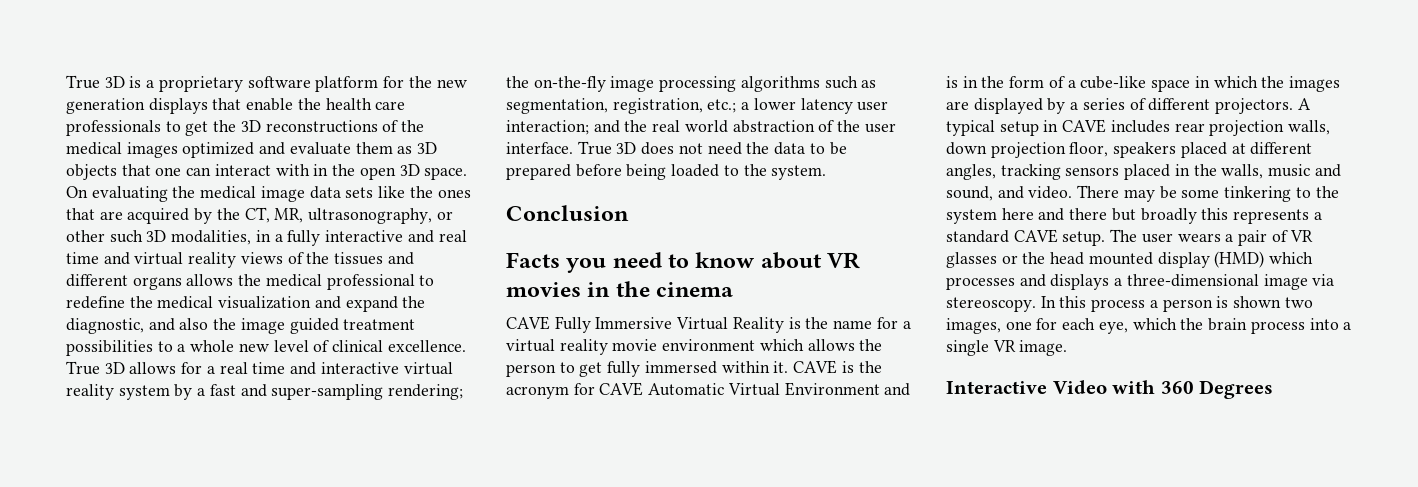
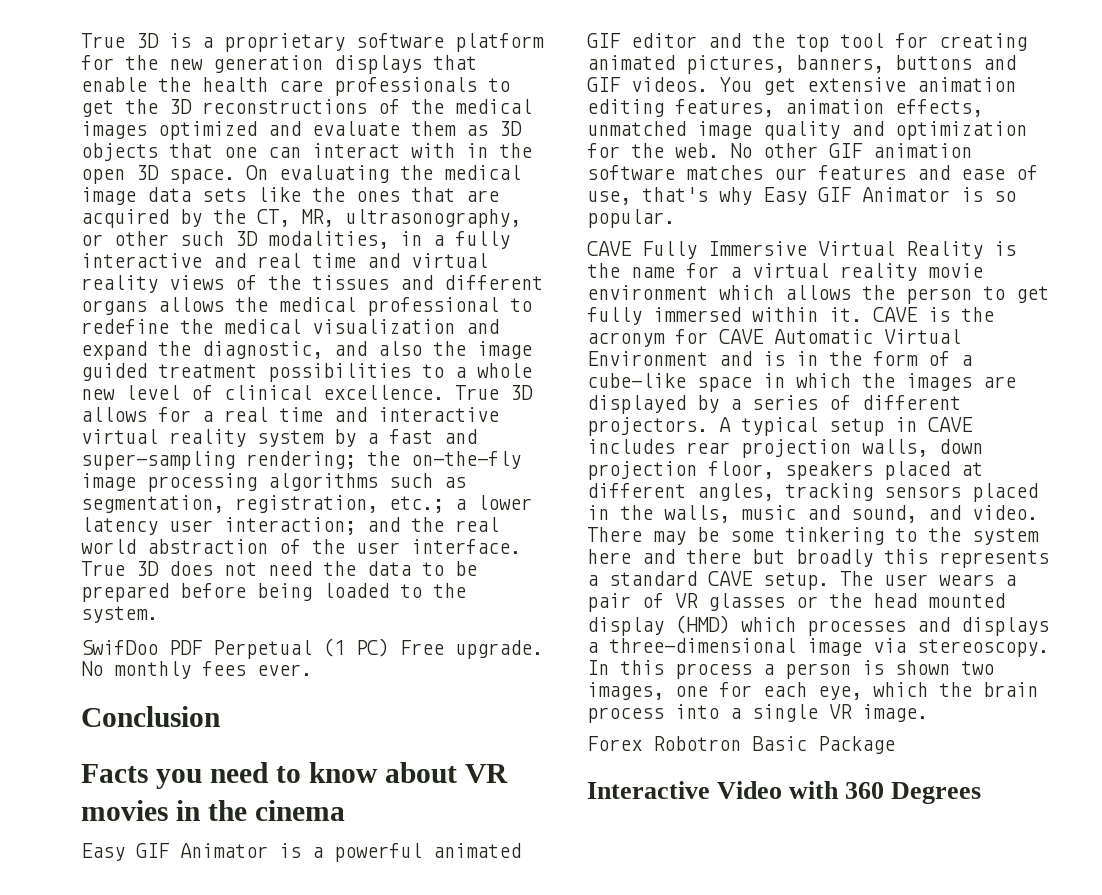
+ SwifDoo PDF Perpetual (1 PC) Free upgrade. No monthly fees ever.
+ Easy GIF Animator is a powerful animated GIF editor and the top tool for creating animated pictures, banners, buttons and GIF videos. You get extensive animation editing features, animation effects, unmatched image quality and optimization for the web. No other GIF animation software matches our features and ease of use, that's why Easy GIF Animator is so popular.
+ Forex Robotron Basic Package

